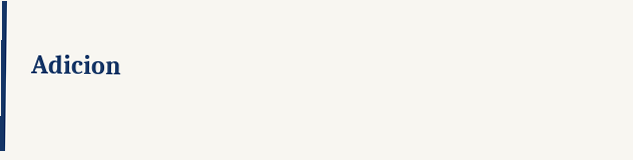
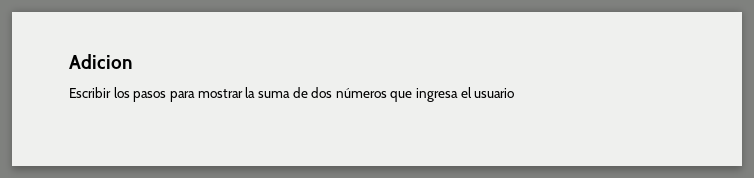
+ Escribir los pasos para mostrar la suma de dos números que ingresa el usuario

